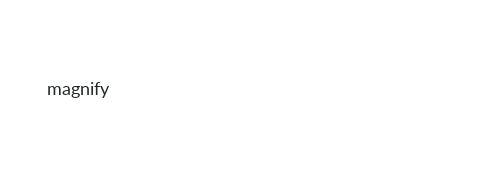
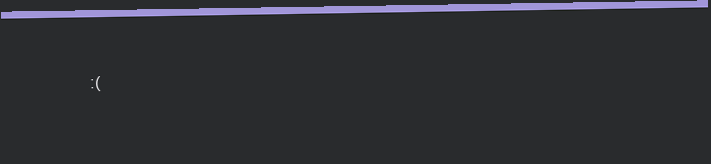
- magnify
+ :(

